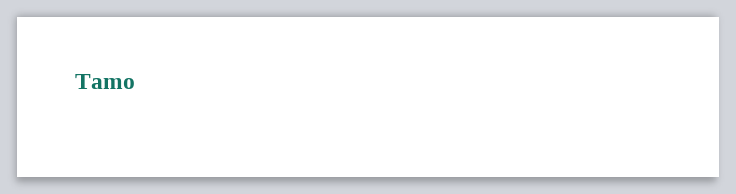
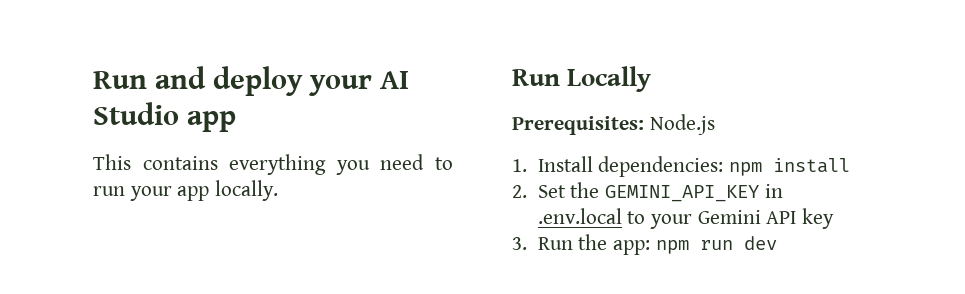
- Tamo
+ Run and deploy your AI Studio app
+ This contains everything you need to run your app locally.
+ Run Locally
+ Prerequisites: Node.js
+ 1. Install dependencies: npm install
+ 2. Set the GEMINI_API_KEY in .env.local to your Gemini API key
+ 3. Run the app: npm run dev

